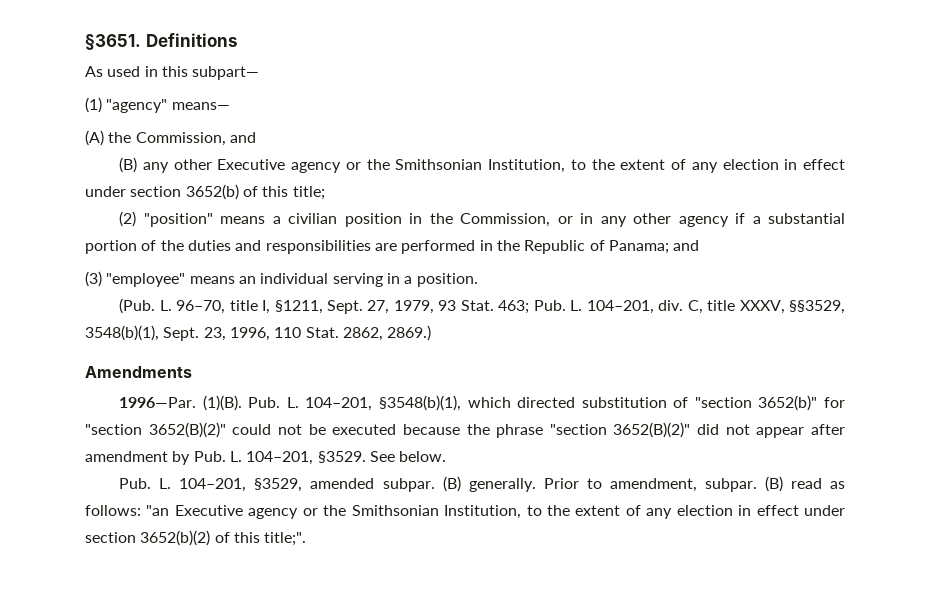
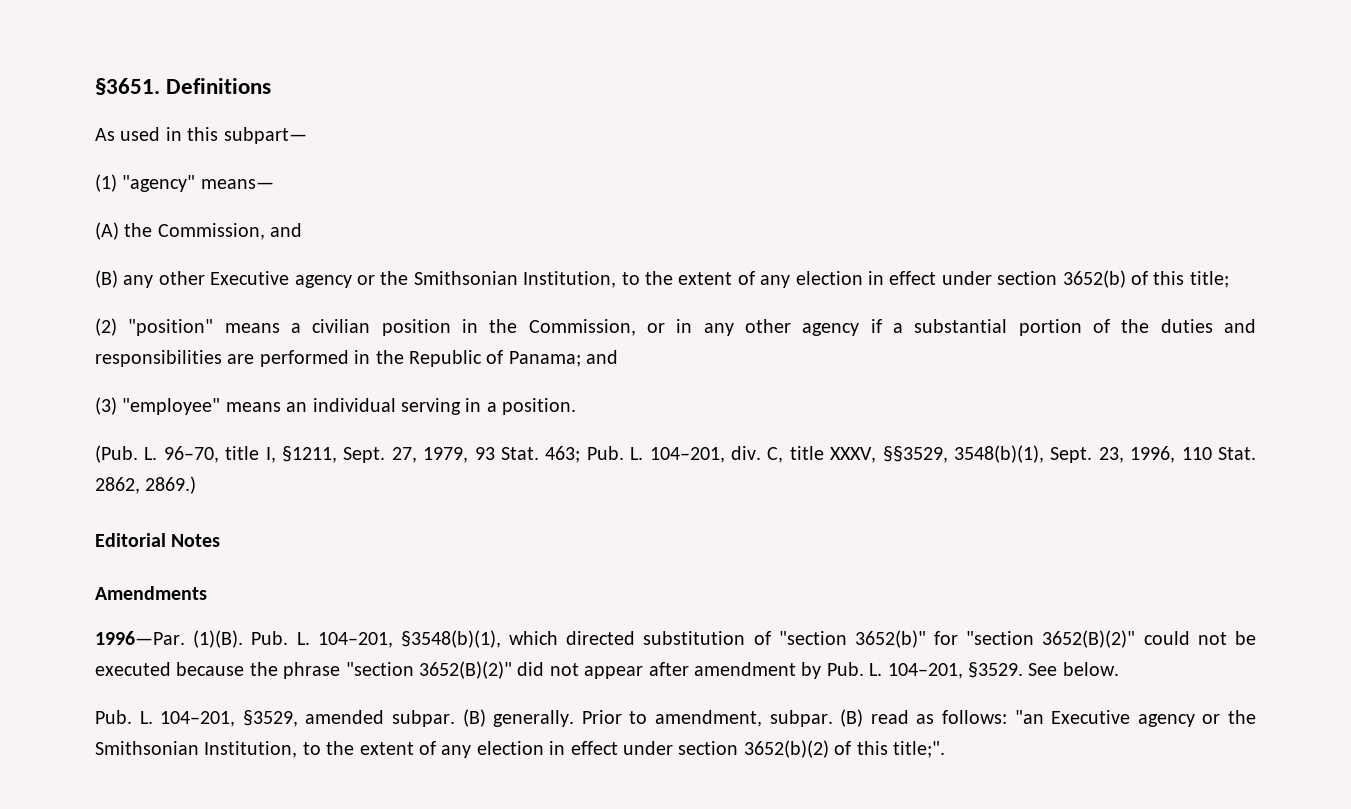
+ Editorial Notes

